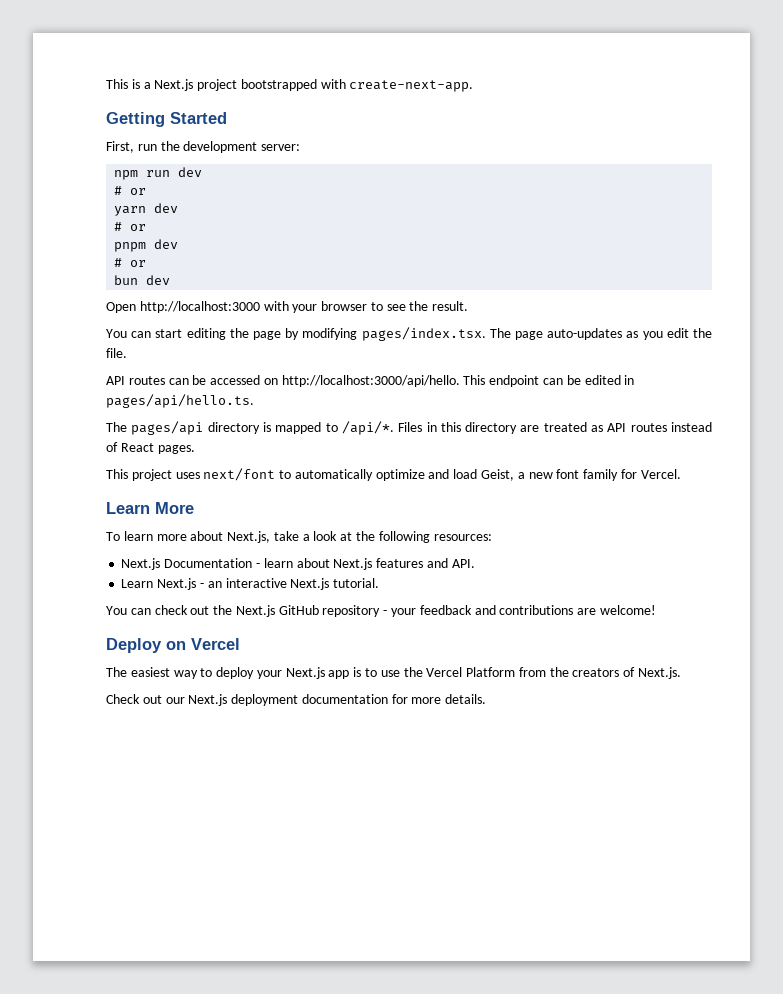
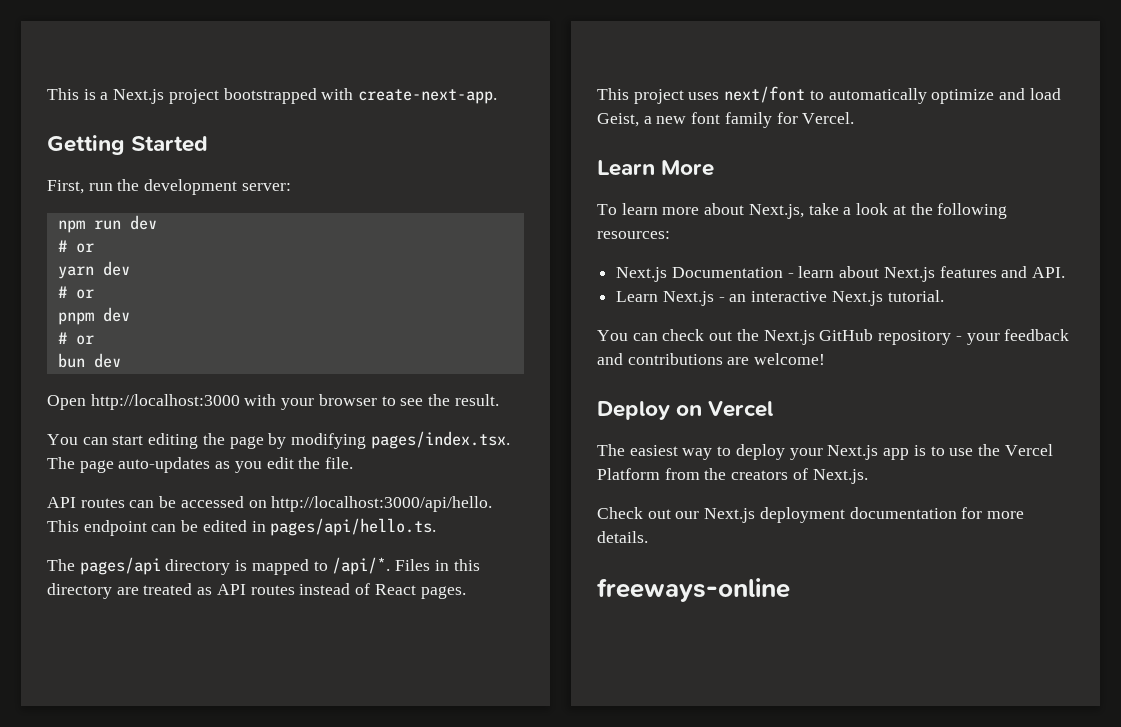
+ freeways-online

